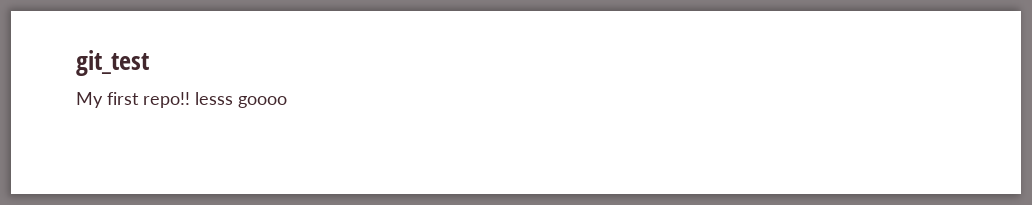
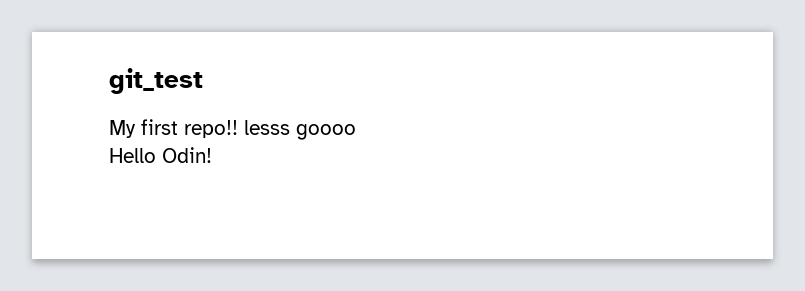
+ Hello Odin!

